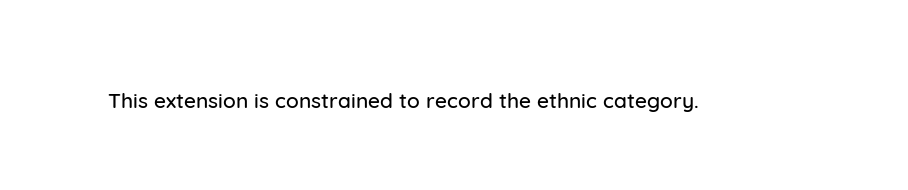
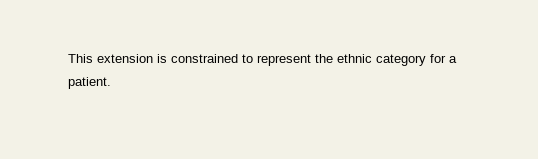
- This extension is constrained to record the ethnic category.
+ This extension is constrained to represent the ethnic category for a patient.

